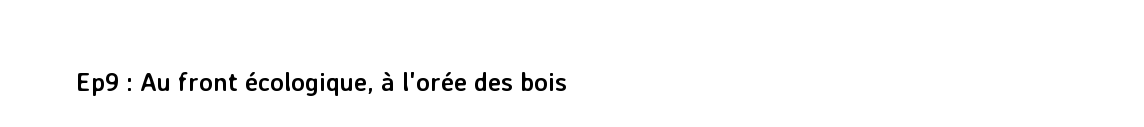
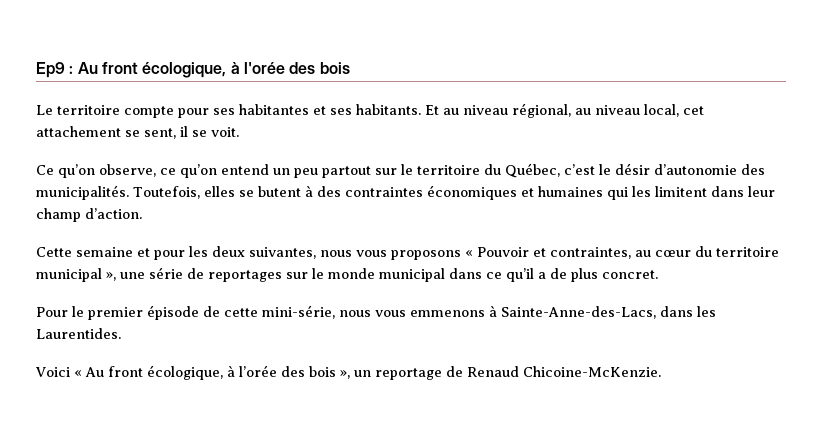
+ Le territoire compte pour ses habitantes et ses habitants. Et au niveau régional, au niveau local, cet attachement se sent, il se voit.
+ Ce qu’on observe, ce qu’on entend un peu partout sur le territoire du Québec, c’est le désir d’autonomie des municipalités. Toutefois, elles se butent à des contraintes économiques et humaines qui les limitent dans leur champ d’action.
+ Cette semaine et pour les deux suivantes, nous vous proposons « Pouvoir et contraintes, au cœur du territoire municipal », une série de reportages sur le monde municipal dans ce qu’il a de plus concret.
+ Pour le premier épisode de cette mini-série, nous vous emmenons à Sainte-Anne-des-Lacs, dans les Laurentides.
+ Voici « Au front écologique, à l’orée des bois », un reportage de Renaud Chicoine-McKenzie.

